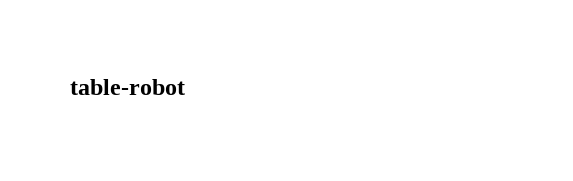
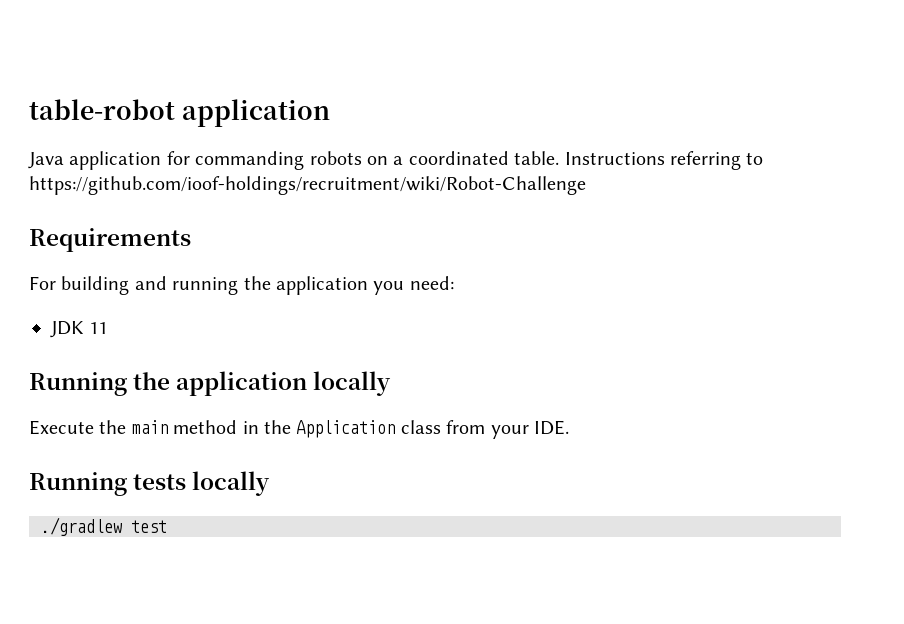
- table-robot
+ table-robot application
+ Java application for commanding robots on a coordinated table. Instructions referring to https://github.com/ioof-holdings/recruitment/wiki/Robot-Challenge
+ Requirements
+ For building and running the application you need:
+ JDK 11
+ Running the application locally
+ Execute the main method in the Application class from your IDE.
+ Running tests locally
+ ./gradlew test

